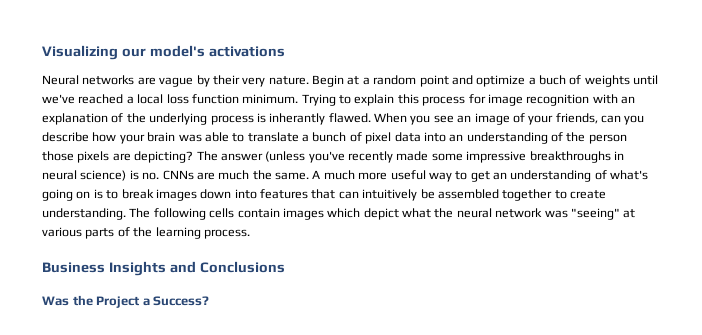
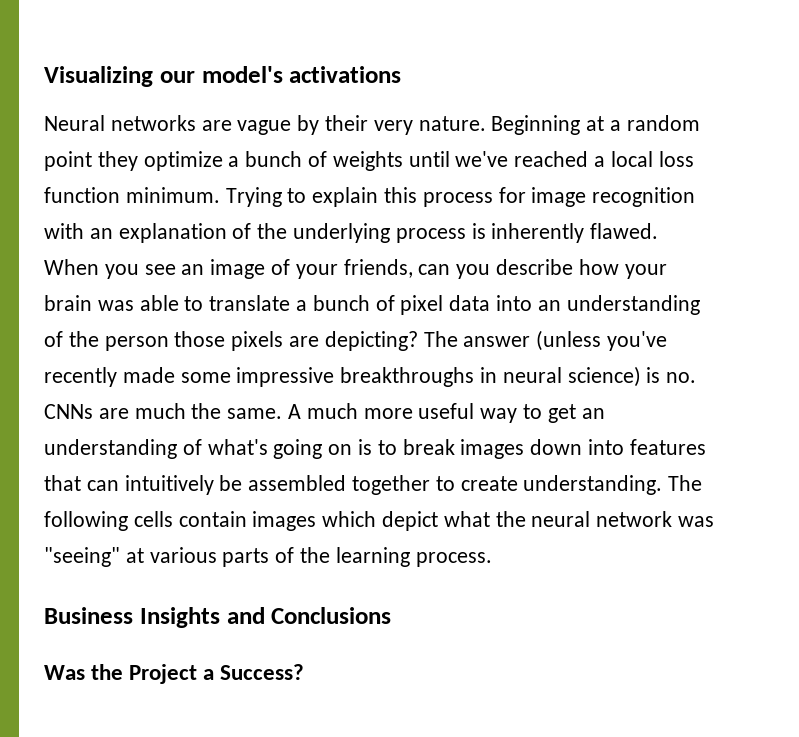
- Begin at a random point and optimize a buch of weights until we've reached a local loss function minimum.
+ Beginning at a random point they optimize a bunch of weights until we've reached a local loss function minimum.
- Trying to explain this process for image recognition with an explanation of the underlying process is inherantly flawed.
+ Trying to explain this process for image recognition with an explanation of the underlying process is inherently flawed.

